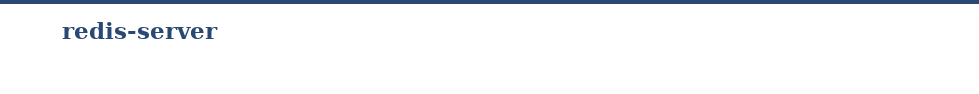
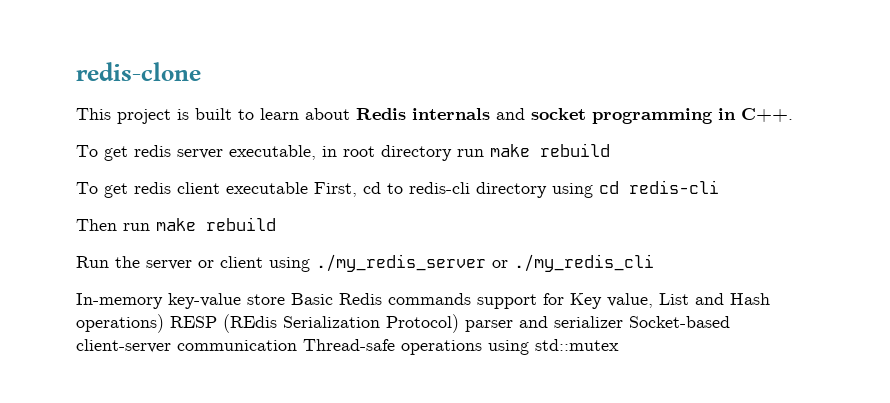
- redis-server
+ redis-clone
+ This project is built to learn about Redis internals and socket programming in C++.
+ To get redis server executable, in root directory run make rebuild
+ To get redis client executable First, cd to redis-cli directory using cd redis-cli
+ Then run make rebuild
+ Run the server or client using ./my_redis_server or ./my_redis_cli
+ In-memory key-value store Basic Redis commands support for Key value, List and Hash operations) RESP (REdis Serialization Protocol) parser and serializer Socket-based client-server communication Thread-safe operations using std::mutex

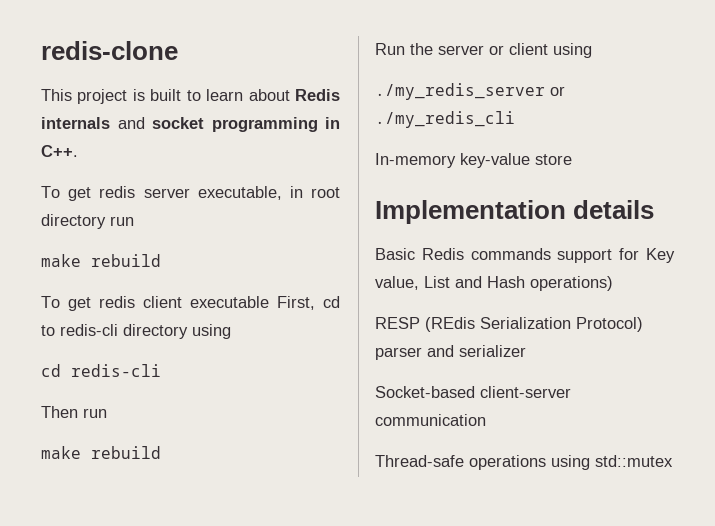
- To get redis server executable, in root directory run make rebuild
+ To get redis server executable, in root directory run
+ make rebuild
- To get redis client executable First, cd to redis-cli directory using cd redis-cli
+ To get redis client executable First, cd to redis-cli directory using
+ cd redis-cli
- Then run make rebuild
+ Then run
+ make rebuild
- Run the server or client using ./my_redis_server or ./my_redis_cli
+ Run the server or client using
+ ./my_redis_server or ./my_redis_cli
- In-memory key-value store Basic Redis commands support for Key value, List and Hash operations) RESP (REdis Serialization Protocol) parser and serializer Socket-based client-server communication Thread-safe operations using std::mutex
+ In-memory key-value store
+ Implementation details
+ Basic Redis commands support for Key value, List and Hash operations)
+ RESP (REdis Serialization Protocol) parser and serializer
+ Socket-based client-server communication
+ Thread-safe operations using std::mutex

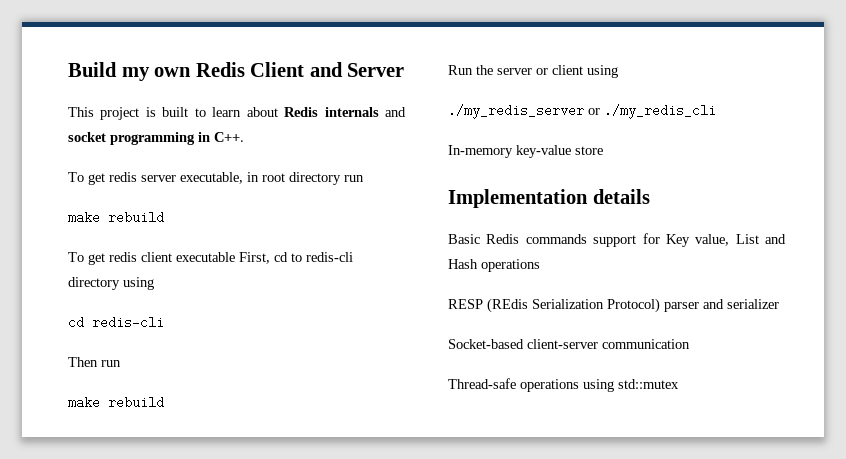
- redis-clone
+ Build my own Redis Client and Server
- Basic Redis commands support for Key value, List and Hash operations)
+ Basic Redis commands support for Key value, List and Hash operations

